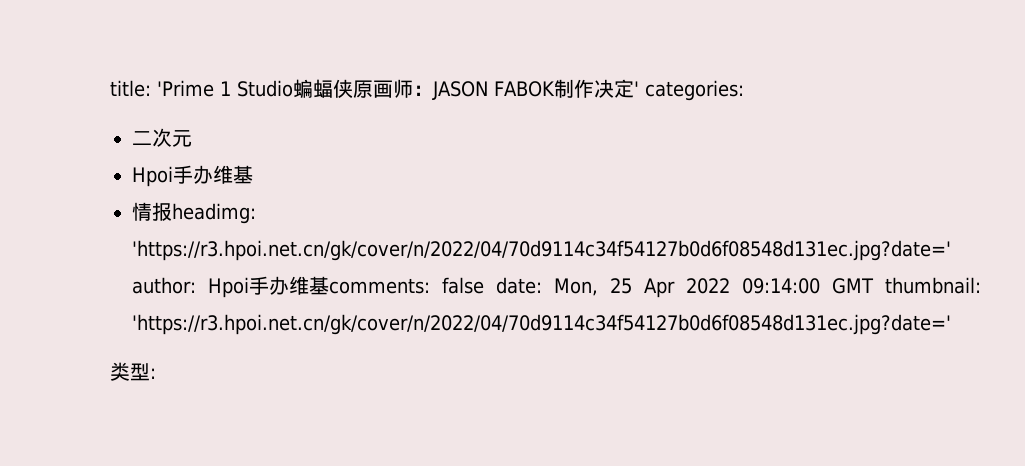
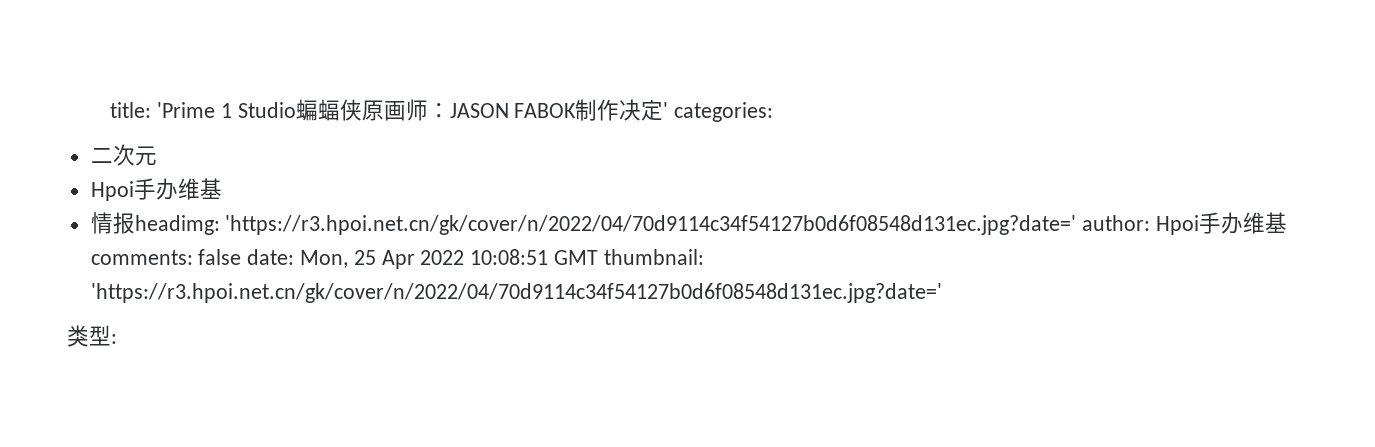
- 情报headimg: 'https://r3.hpoi.net.cn/gk/cover/n/2022/04/70d9114c34f54127b0d6f08548d131ec.jpg?date=' author: Hpoi手办维基comments: false date: Mon, 25 Apr 2022 09:14:00 GMT thumbnail: 'https://r3.hpoi.net.cn/gk/cover/n/2022/04/70d9114c34f54127b0d6f08548d131ec.jpg?date='
+ 情报headimg: 'https://r3.hpoi.net.cn/gk/cover/n/2022/04/70d9114c34f54127b0d6f08548d131ec.jpg?date=' author: Hpoi手办维基comments: false date: Mon, 25 Apr 2022 10:08:51 GMT thumbnail: 'https://r3.hpoi.net.cn/gk/cover/n/2022/04/70d9114c34f54127b0d6f08548d131ec.jpg?date='

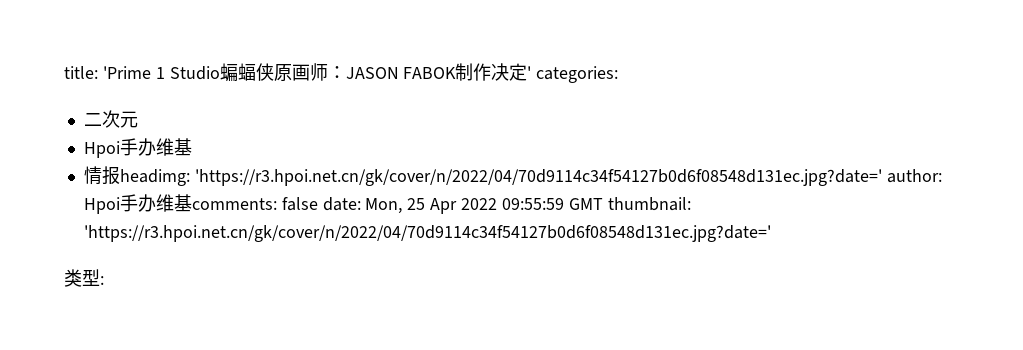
- 情报headimg: 'https://r3.hpoi.net.cn/gk/cover/n/2022/04/70d9114c34f54127b0d6f08548d131ec.jpg?date=' author: Hpoi手办维基comments: false date: Mon, 25 Apr 2022 10:08:51 GMT thumbnail: 'https://r3.hpoi.net.cn/gk/cover/n/2022/04/70d9114c34f54127b0d6f08548d131ec.jpg?date='
+ 情报headimg: 'https://r3.hpoi.net.cn/gk/cover/n/2022/04/70d9114c34f54127b0d6f08548d131ec.jpg?date=' author: Hpoi手办维基comments: false date: Mon, 25 Apr 2022 09:55:59 GMT thumbnail: 'https://r3.hpoi.net.cn/gk/cover/n/2022/04/70d9114c34f54127b0d6f08548d131ec.jpg?date='

